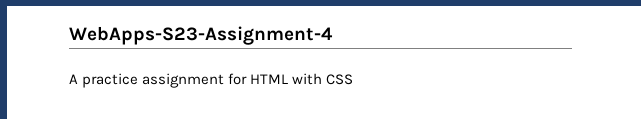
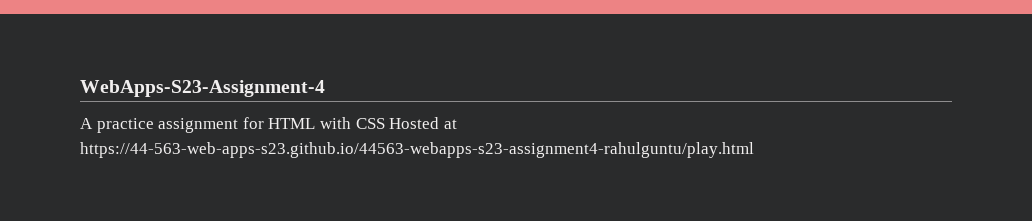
- A practice assignment for HTML with CSS
+ A practice assignment for HTML with CSS Hosted at https://44-563-web-apps-s23.github.io/44563-webapps-s23-assignment4-rahulguntu/play.html

